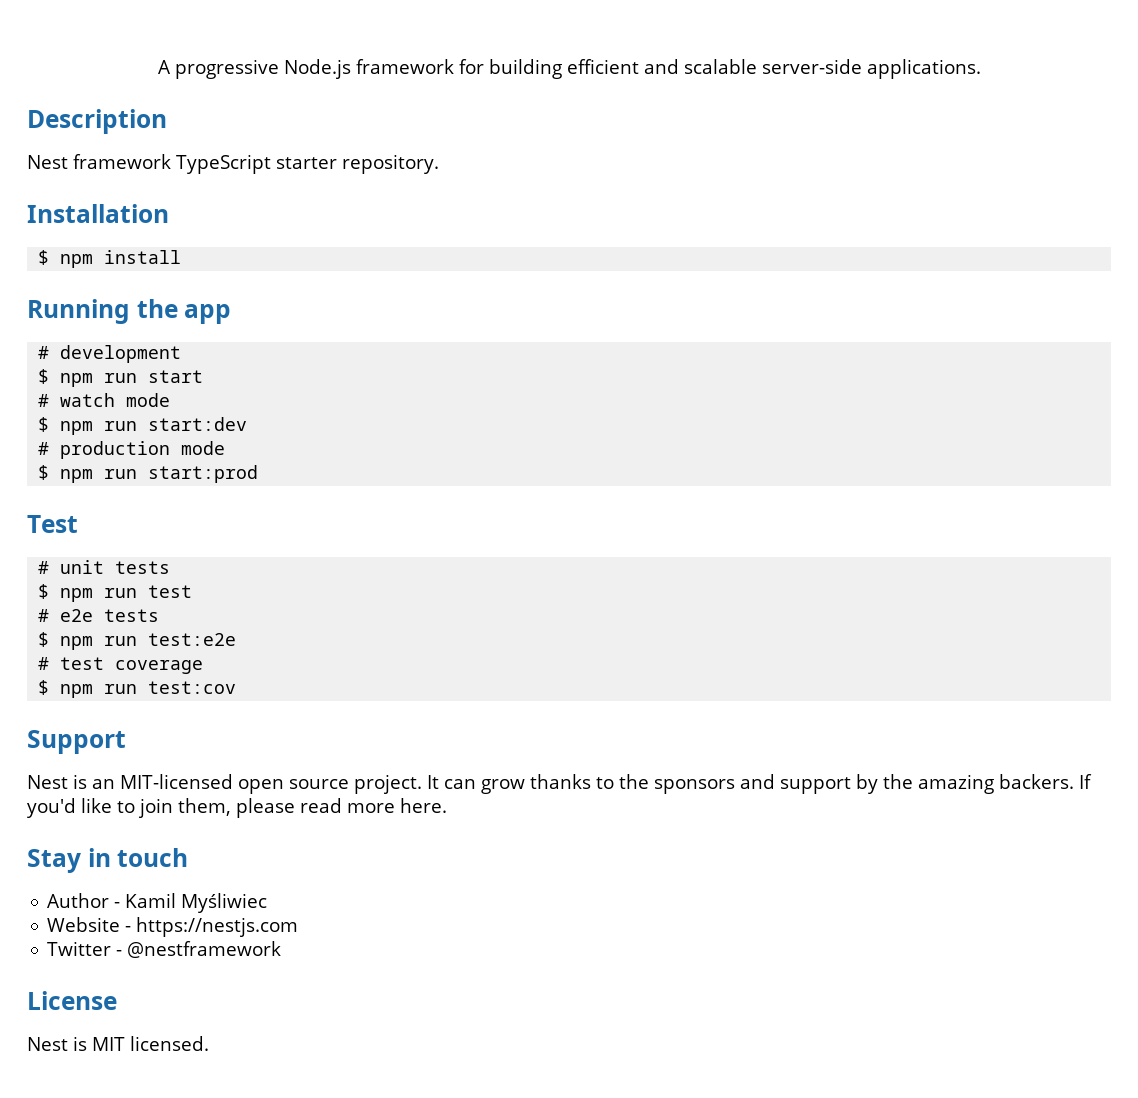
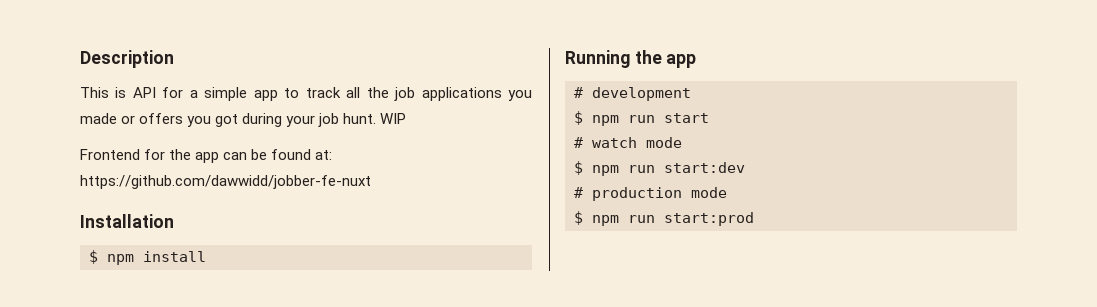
- A progressive Node.js framework for building efficient and scalable server-side applications.
  Description
- Nest framework TypeScript starter repository.
+ This is API for a simple app to track all the job applications you made or offers you got during your job hunt. WIP
+ Frontend for the app can be found at: https://github.com/dawwidd/jobber-fe-nuxt
- Test
- # unit tests
- $ npm run test
- # e2e tests
- $ npm run test:e2e
- # test coverage
- $ npm run test:cov
- Support
- Nest is an MIT-licensed open source project. It can grow thanks to the sponsors and support by the amazing backers. If you'd like to join them, please read more here.
- Stay in touch
- Author - Kamil Myśliwiec
- Website - https://nestjs.com
- Twitter - @nestframework
- License
- Nest is MIT licensed.

